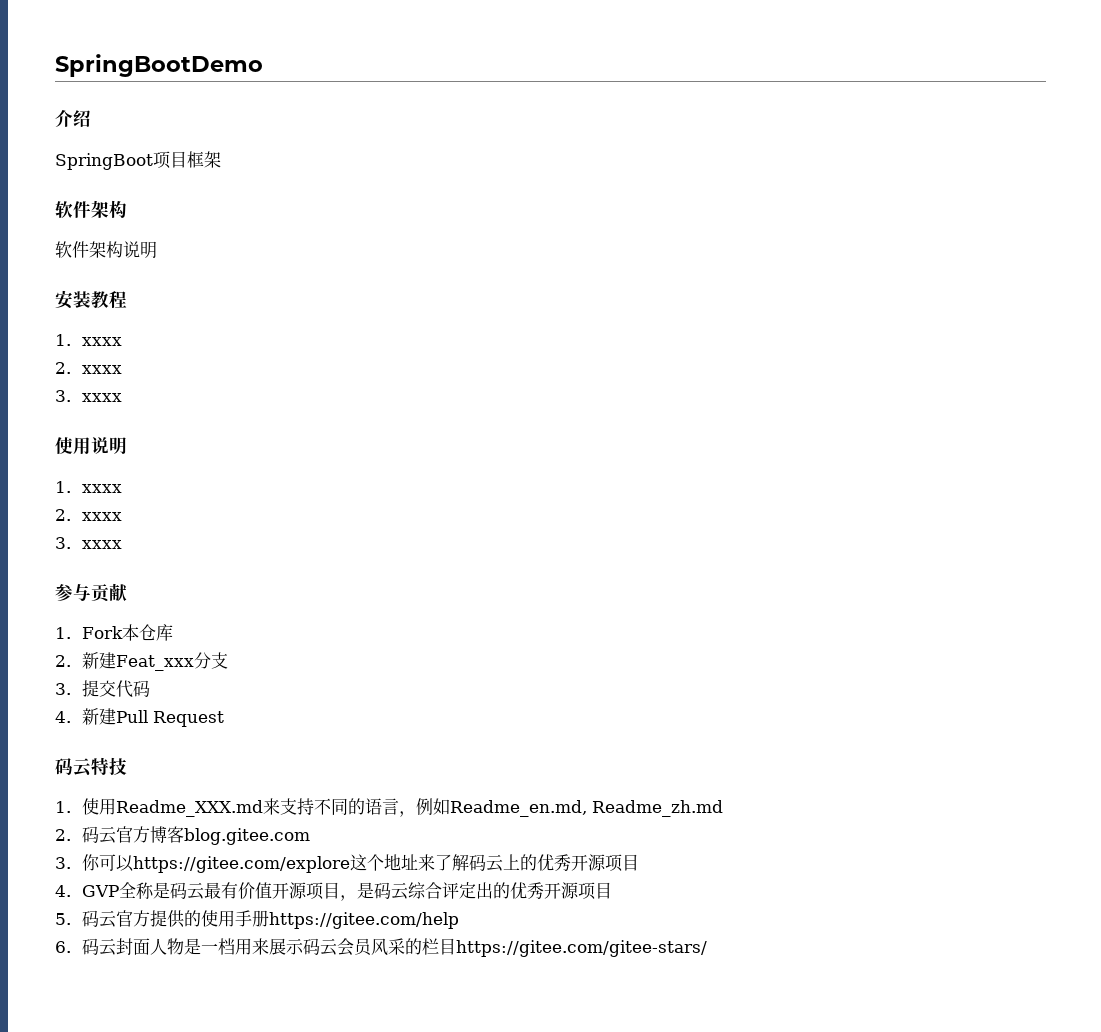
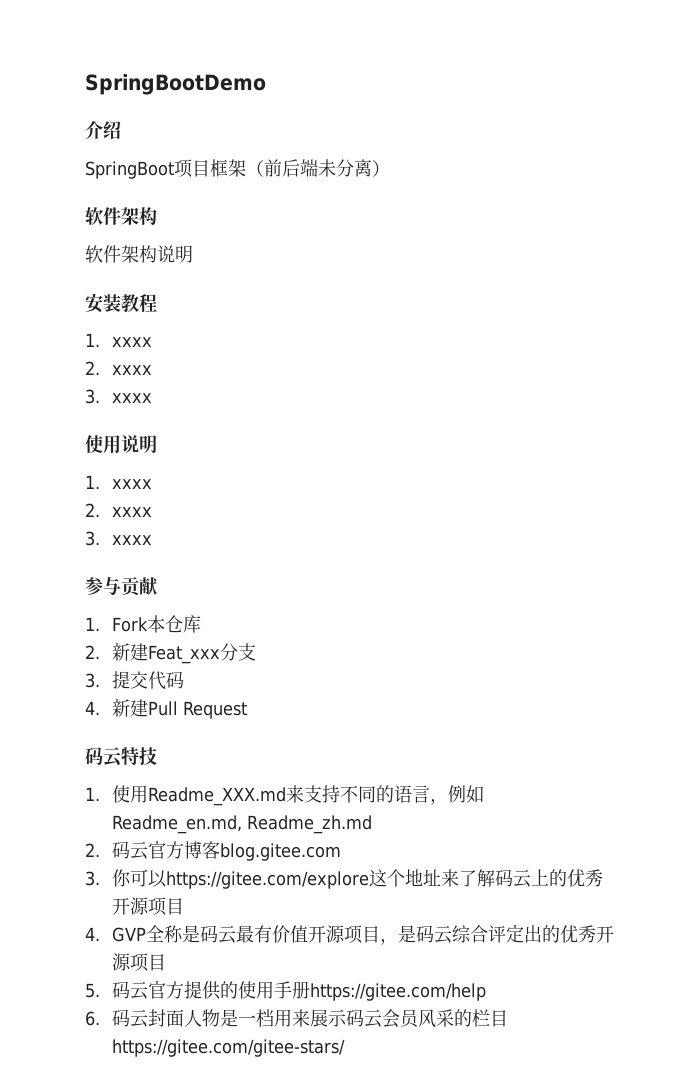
- SpringBoot项目框架
+ SpringBoot项目框架（前后端未分离）

